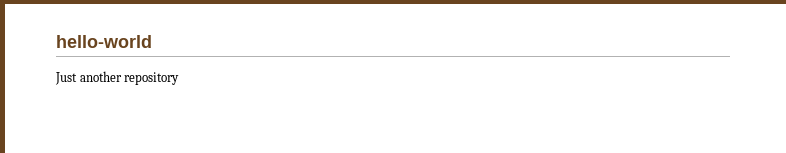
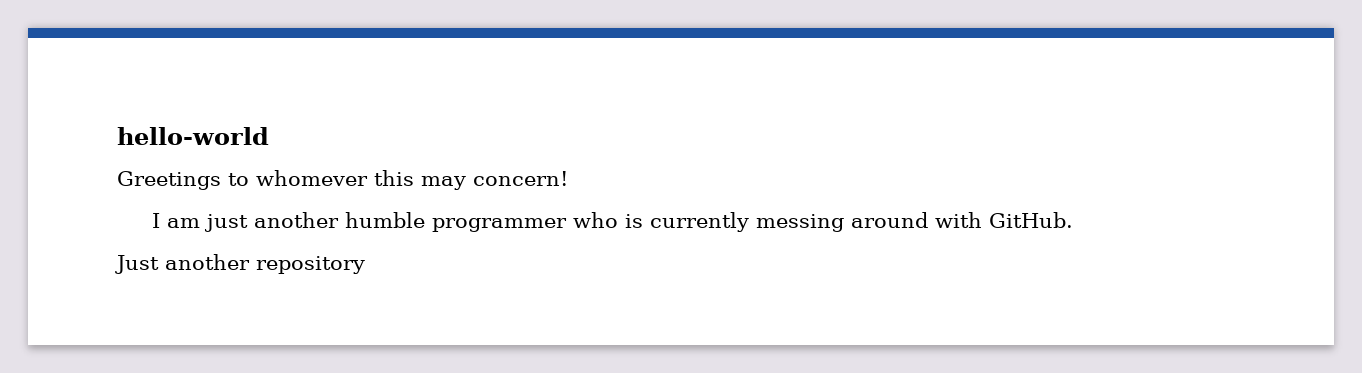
+ Greetings to whomever this may concern!
+ I am just another humble programmer who is currently messing around with GitHub.

